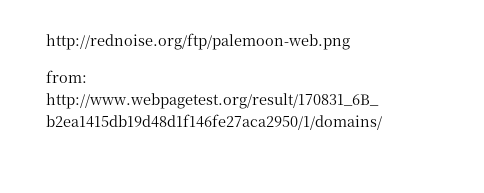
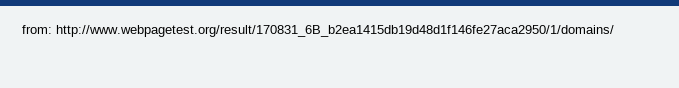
- http://rednoise.org/ftp/palemoon-web.png

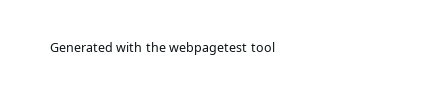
- from: http://www.webpagetest.org/result/170831_6B_b2ea1415db19d48d1f146fe27aca2950/1/domains/
+ Generated with the webpagetest tool

